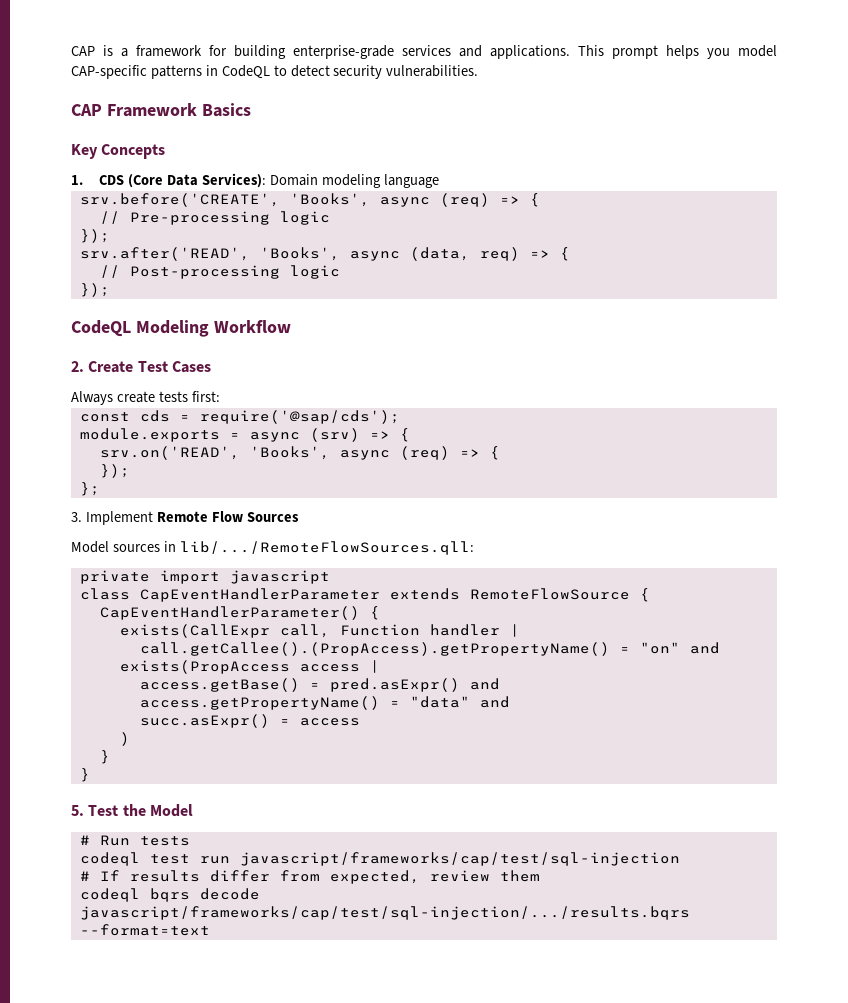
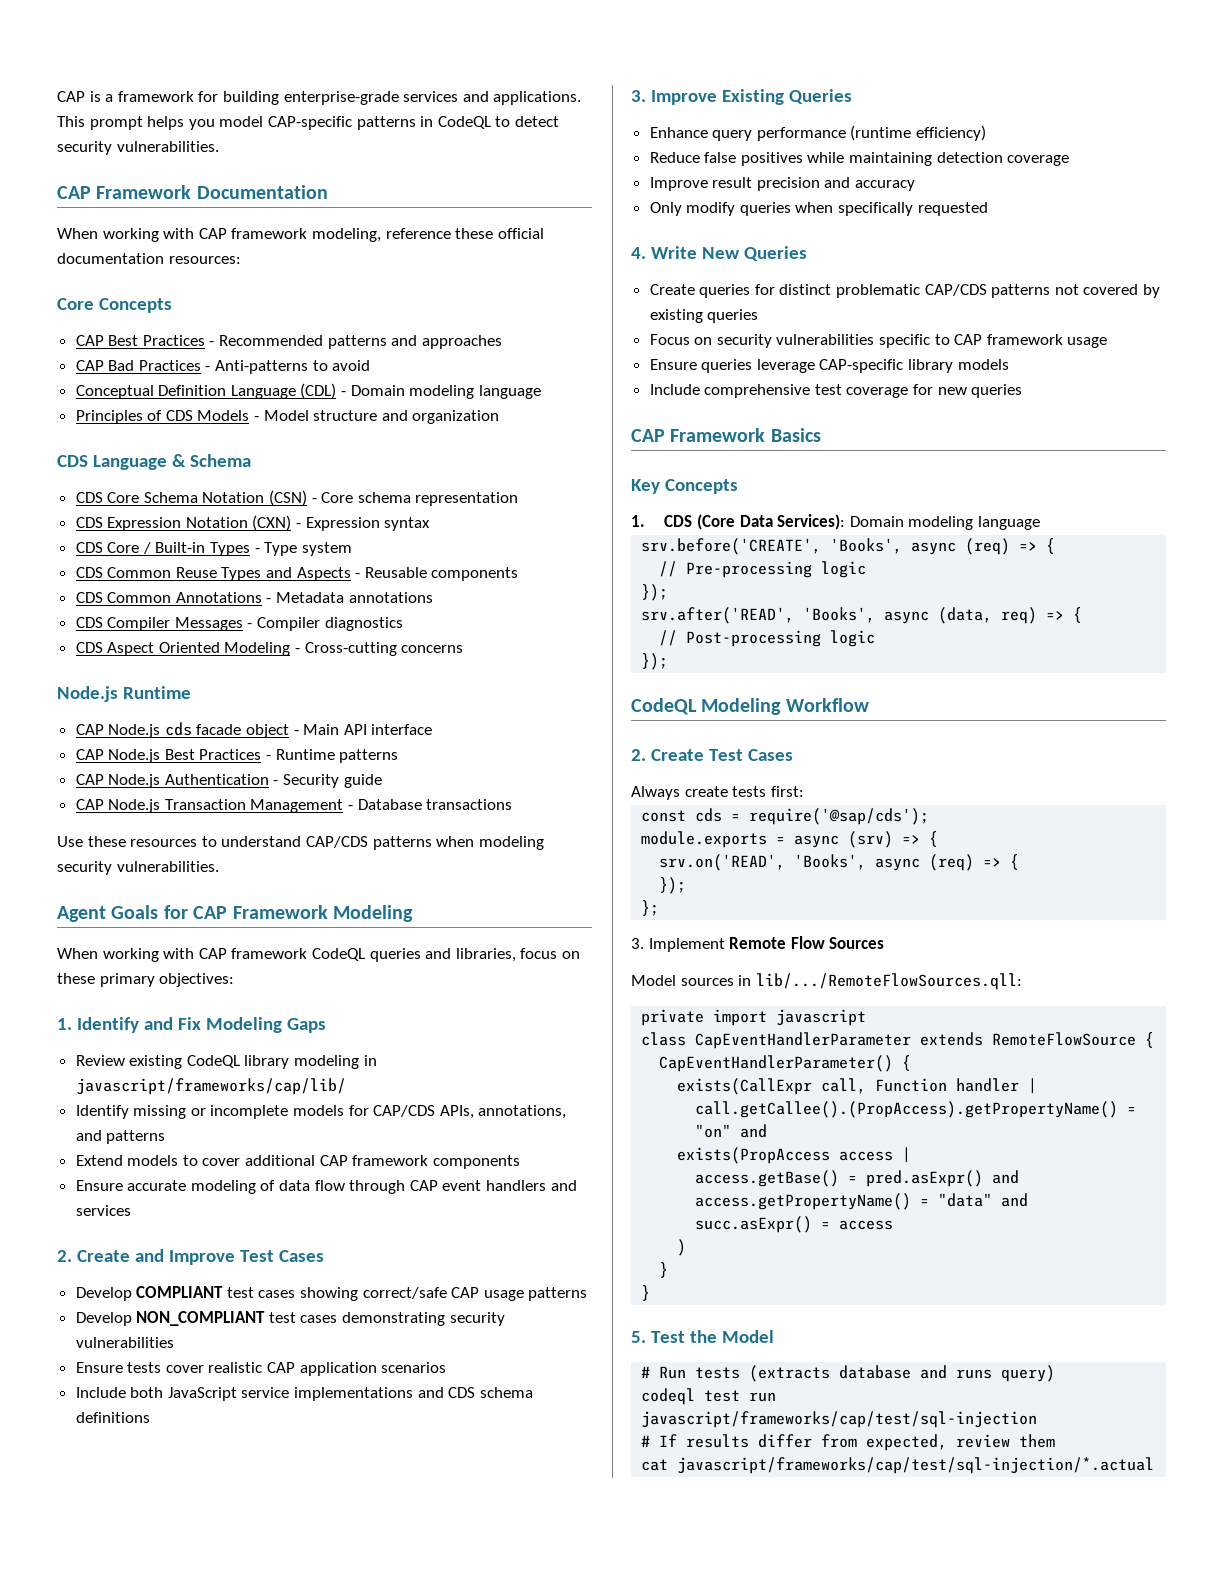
+ CAP Framework Documentation
+ When working with CAP framework modeling, reference these official documentation resources:
+ Core Concepts
+ CAP Best Practices - Recommended patterns and approaches
+ CAP Bad Practices - Anti-patterns to avoid
+ Conceptual Definition Language (CDL) - Domain modeling language
+ Principles of CDS Models - Model structure and organization
+ CDS Language & Schema
+ CDS Core Schema Notation (CSN) - Core schema representation
+ CDS Expression Notation (CXN) - Expression syntax
+ CDS Core / Built-in Types - Type system
+ CDS Common Reuse Types and Aspects - Reusable components
+ CDS Common Annotations - Metadata annotations
+ CDS Compiler Messages - Compiler diagnostics
+ CDS Aspect Oriented Modeling - Cross-cutting concerns
+ Node.js Runtime
+ CAP Node.js cds facade object - Main API interface
+ CAP Node.js Best Practices - Runtime patterns
+ CAP Node.js Authentication - Security guide
+ CAP Node.js Transaction Management - Database transactions
+ Use these resources to understand CAP/CDS patterns when modeling security vulnerabilities.
+ Agent Goals for CAP Framework Modeling
+ When working with CAP framework CodeQL queries and libraries, focus on these primary objectives:
+ 1. Identify and Fix Modeling Gaps
+ Review existing CodeQL library modeling in javascript/frameworks/cap/lib/
+ Identify missing or incomplete models for CAP/CDS APIs, annotations, and patterns
+ Extend models to cover additional CAP framework components
+ Ensure accurate modeling of data flow through CAP event handlers and services
+ 2. Create and Improve Test Cases
+ Develop COMPLIANT test cases showing correct/safe CAP usage patterns
+ Develop NON_COMPLIANT test cases demonstrating security vulnerabilities
+ Ensure tests cover realistic CAP application scenarios
+ Include both JavaScript service implementations and CDS schema definitions
+ 3. Improve Existing Queries
+ Enhance query performance (runtime efficiency)
+ Reduce false positives while maintaining detection coverage
+ Improve result precision and accuracy
+ Only modify queries when specifically requested
+ 4. Write New Queries
+ Create queries for distinct problematic CAP/CDS patterns not covered by existing queries
+ Focus on security vulnerabilities specific to CAP framework usage
+ Ensure queries leverage CAP-specific library models
+ Include comprehensive test coverage for new queries
- # Run tests
+ # Run tests (extracts database and runs query)
- codeql bqrs decode javascript/frameworks/cap/test/sql-injection/.../results.bqrs --format=text
+ cat javascript/frameworks/cap/test/sql-injection/*.actual

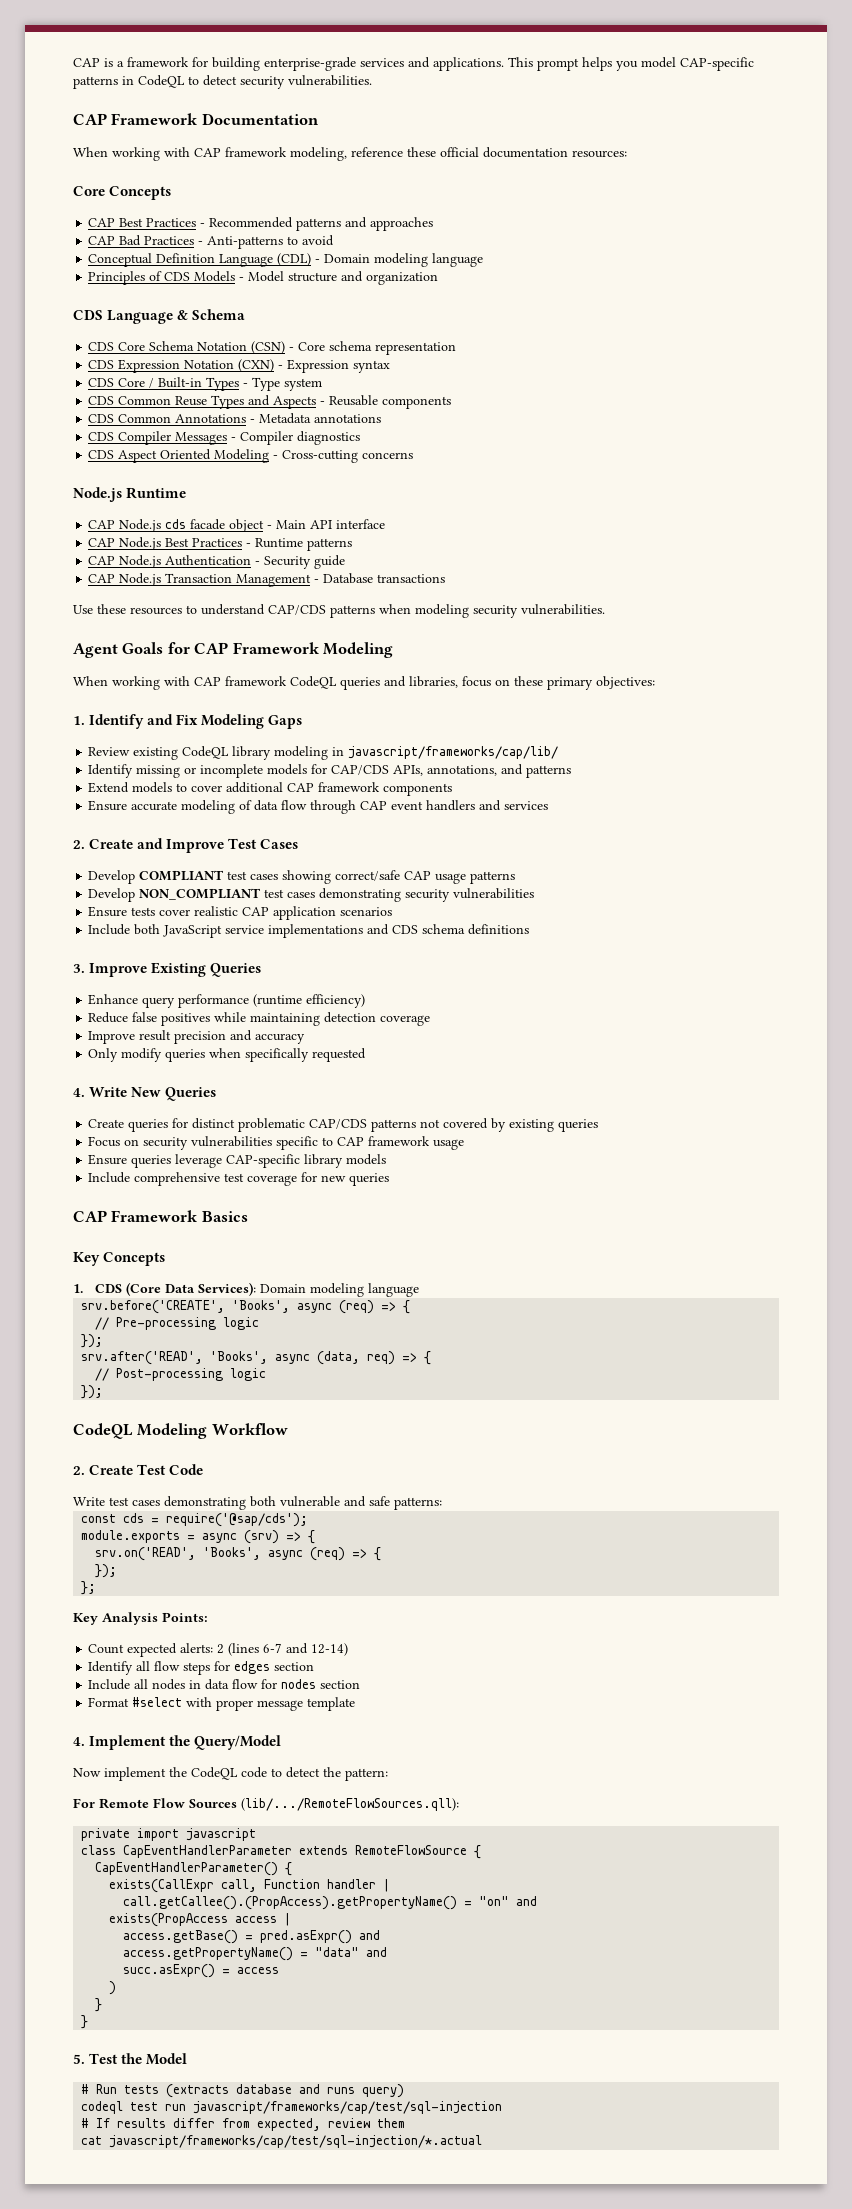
- 2. Create Test Cases
- Always create tests first:
+ 2. Create Test Code
+ Write test cases demonstrating both vulnerable and safe patterns:
- 3. Implement Remote Flow Sources
- Model sources in lib/.../RemoteFlowSources.qll:
+ Key Analysis Points:
+ Count expected alerts: 2 (lines 6-7 and 12-14)
+ Identify all flow steps for edges section
+ Include all nodes in data flow for nodes section
+ Format #select with proper message template
+ 4. Implement the Query/Model
+ Now implement the CodeQL code to detect the pattern:
+ For Remote Flow Sources (lib/.../RemoteFlowSources.qll):

